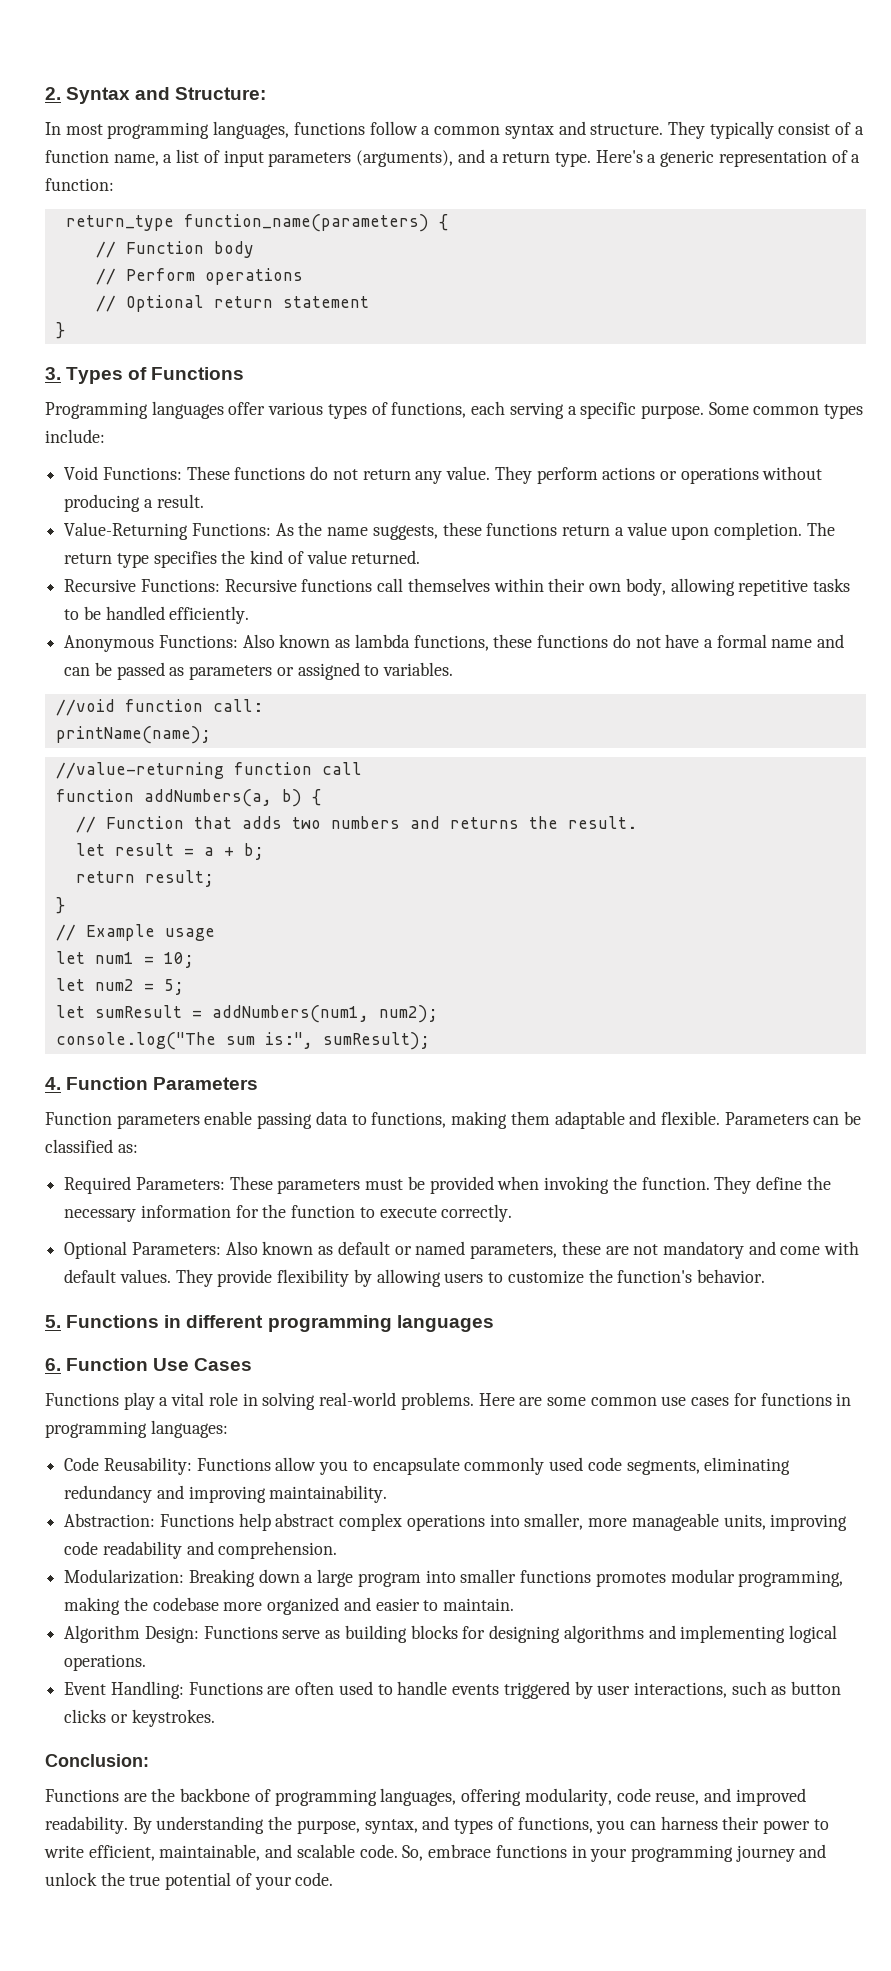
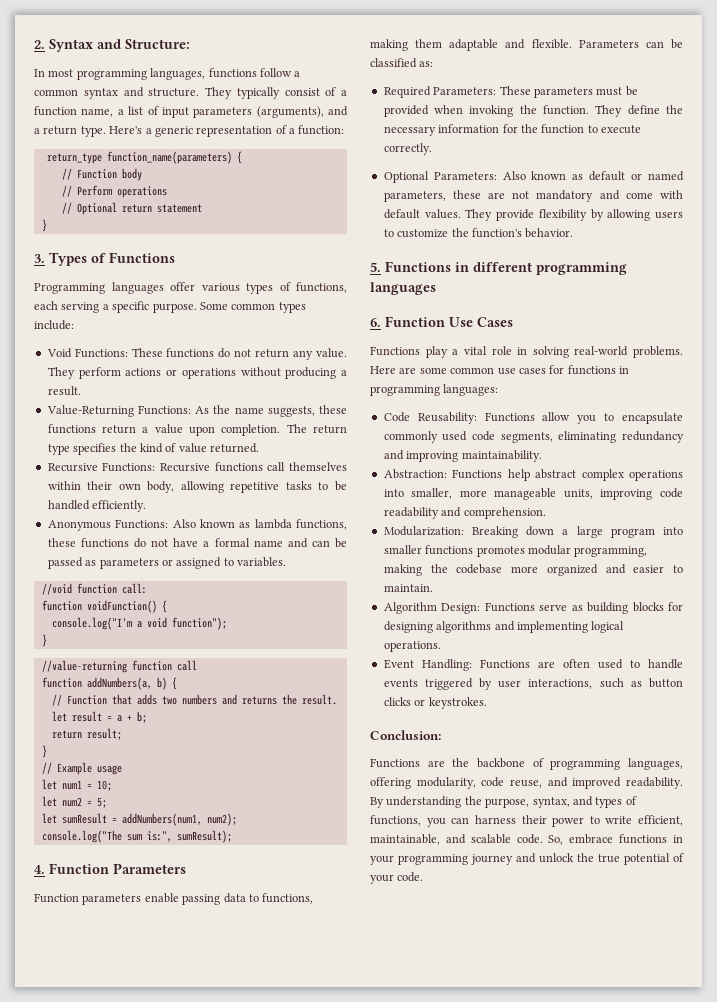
- printName(name);
+ function voidFunction() {
+ console.log("I'm a void function");
+ }

